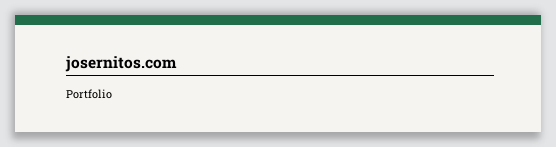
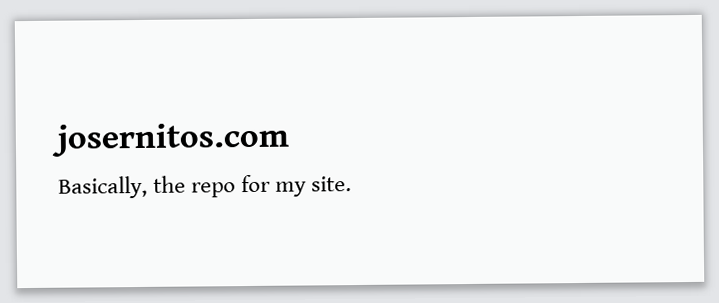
- Portfolio
+ Basically, the repo for my site.

